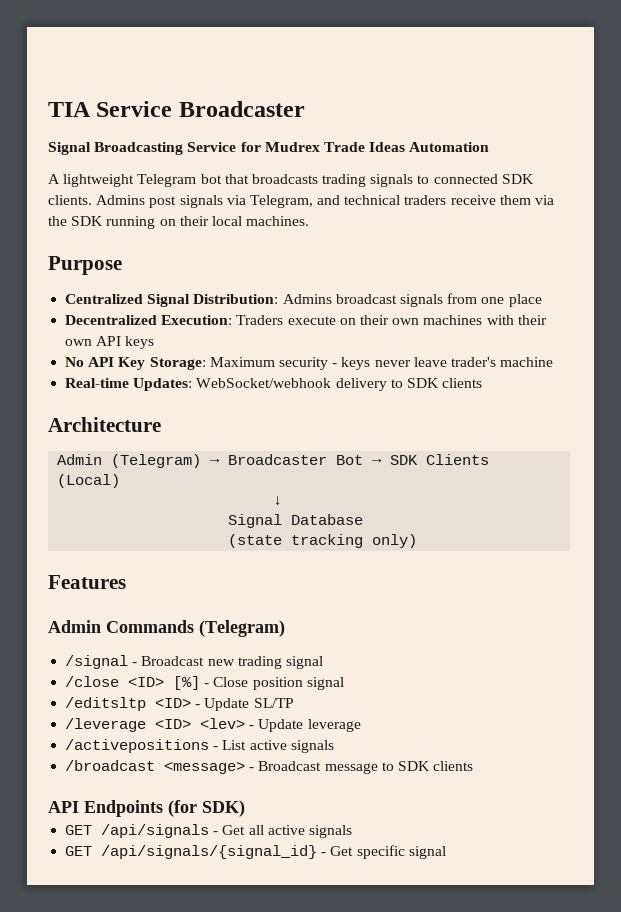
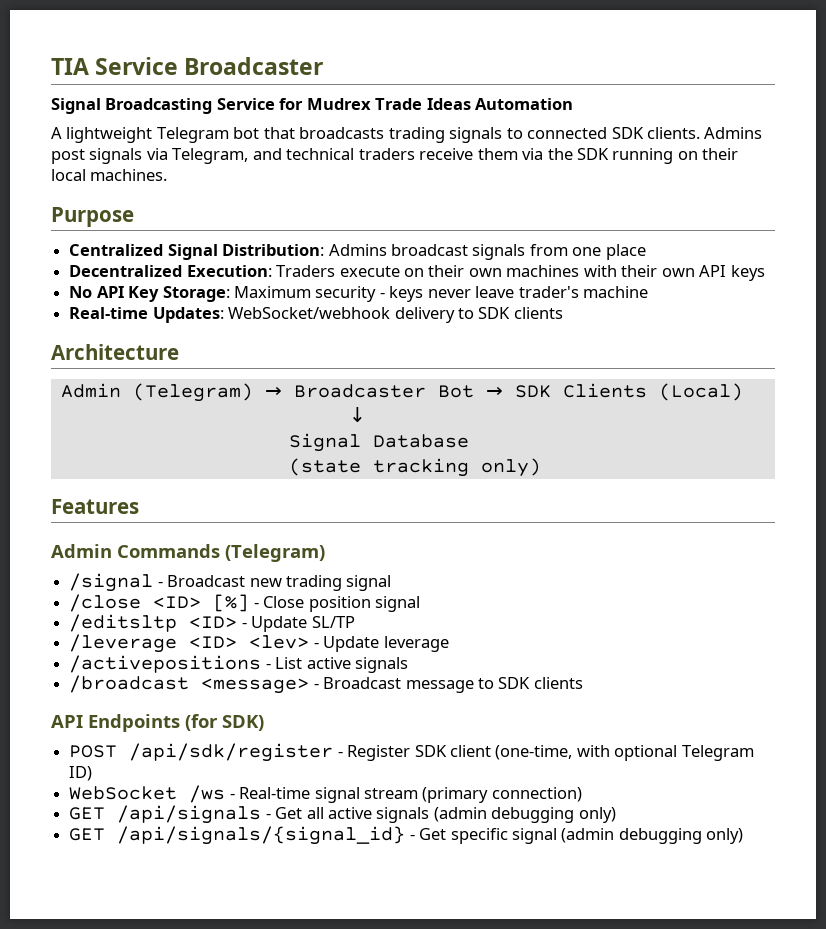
+ POST /api/sdk/register - Register SDK client (one-time, with optional Telegram ID)
+ WebSocket /ws - Real-time signal stream (primary connection)
- GET /api/signals - Get all active signals
+ GET /api/signals - Get all active signals (admin debugging only)
- GET /api/signals/{signal_id} - Get specific signal
+ GET /api/signals/{signal_id} - Get specific signal (admin debugging only)

